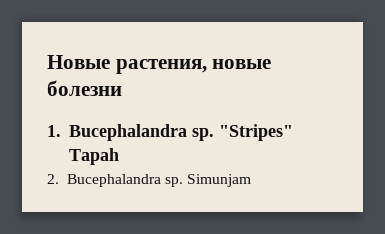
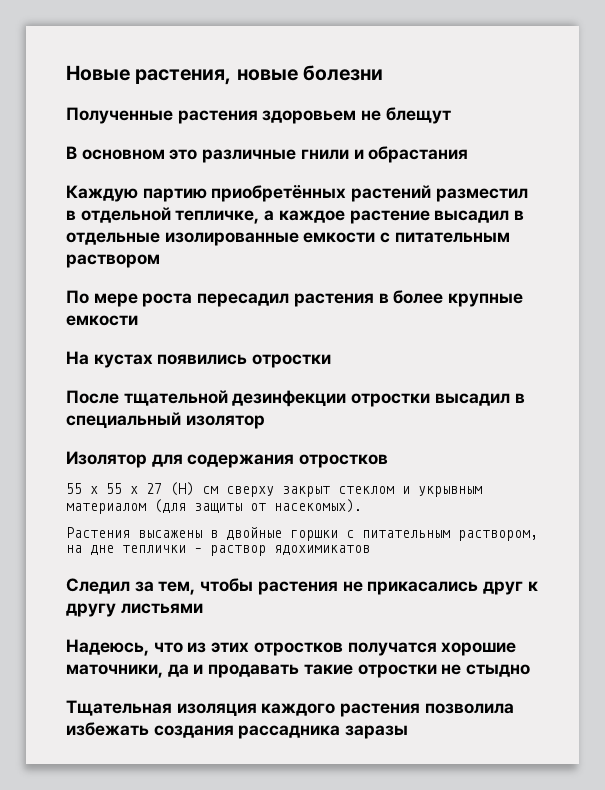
- 1. Bucephalandra sp. "Stripes" Tapah
- 2. Bucephalandra sp. Simunjam
+ Полученные растения здоровьем не блещут
+ В основном это различные гнили и обрастания
+ Каждую партию приобретённых растений разместил в отдельной тепличке, а каждое растение высадил в отдельные изолированные емкости с питательным раствором
+ По мере роста пересадил растения в более крупные емкости
+ На кустах появились отростки
+ После тщательной дезинфекции отростки высадил в специальный изолятор
+ Изолятор для содержания отростков
+ 55 х 55 х 27 (Н) см сверху закрыт стеклом и укрывным материалом (для защиты от насекомых).
+ Растения высажены в двойные горшки с питательным раствором, на дне теплички – раствор ядохимикатов
+ Следил за тем, чтобы растения не прикасались друг к другу листьями
+ Надеюсь, что из этих отростков получатся хорошие маточники, да и продавать такие отростки не стыдно
+ Тщательная изоляция каждого растения позволила избежать создания рассадника заразы

